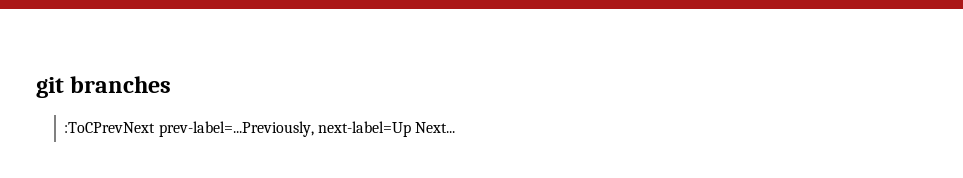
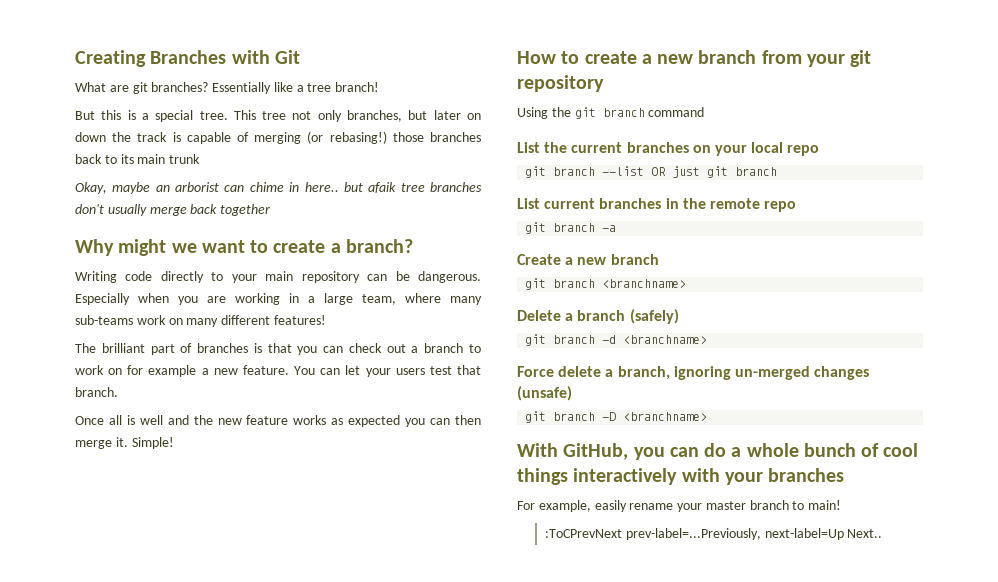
- git branches
+ Creating Branches with Git
+ What are git branches? Essentially like a tree branch!
+ But this is a special tree. This tree not only branches, but later on down the track is capable of merging (or rebasing!) those branches back to its main trunk
+ Okay, maybe an arborist can chime in here.. but afaik tree branches don't usually merge back together
+ Why might we want to create a branch?
+ Writing code directly to your main repository can be dangerous. Especially when you are working in a large team, where many sub-teams work on many different features!
+ The brilliant part of branches is that you can check out a branch to work on for example a new feature. You can let your users test that branch.
+ Once all is well and the new feature works as expected you can then merge it. Simple!
+ How to create a new branch from your git repository
+ Using the git branch command
+ List the current branches on your local repo
+ git branch --list OR just git branch
+ List current branches in the remote repo
+ git branch -a
+ Create a new branch
+ git branch <branchname>
+ Delete a branch (safely)
+ git branch -d <branchname>
+ Force delete a branch, ignoring un-merged changes (unsafe)
+ git branch -D <branchname>
+ With GitHub, you can do a whole bunch of cool things interactively with your branches
+ For example, easily rename your master branch to main!
- :ToCPrevNext prev-label=...Previously, next-label=Up Next...
+ :ToCPrevNext prev-label=...Previously, next-label=Up Next..

